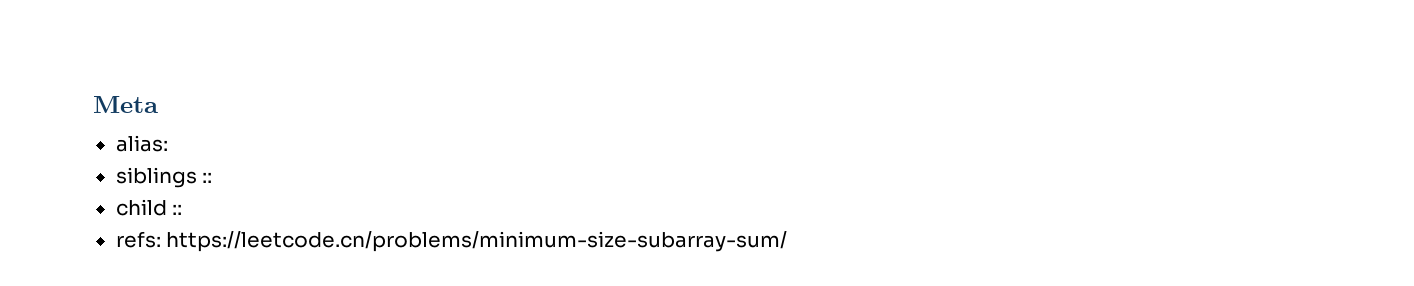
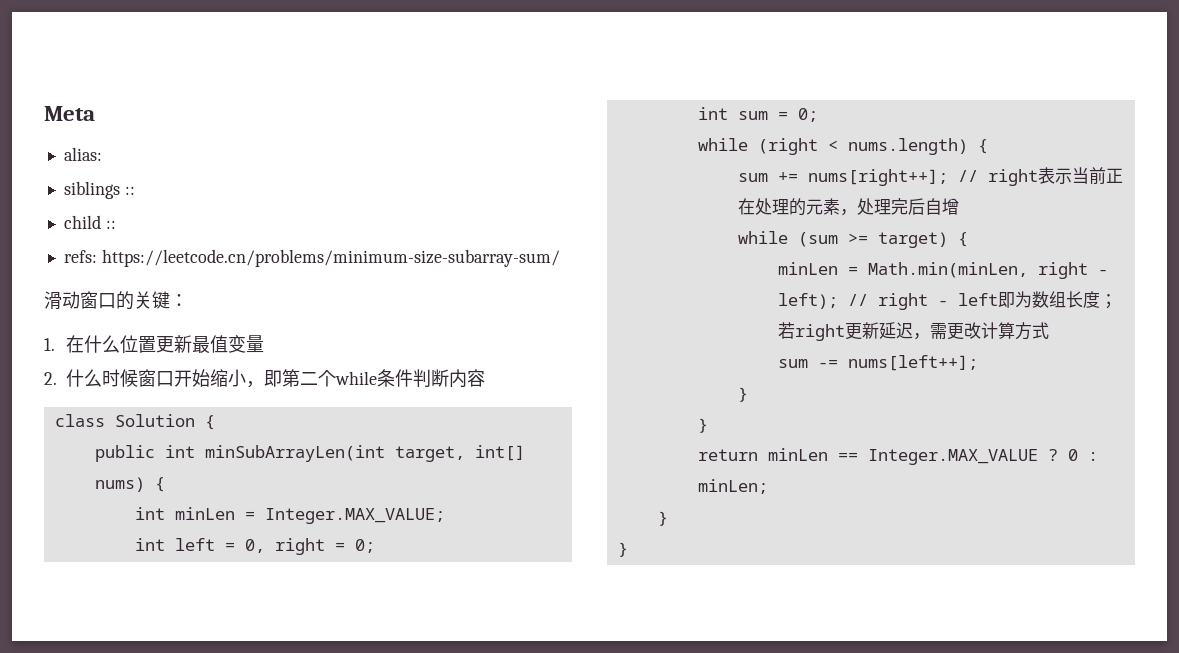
+ 滑动窗口的关键：
+ 1.在什么位置更新最值变量
+ 2.什么时候窗口开始缩小，即第二个while条件判断内容
+ class Solution {
+ public int minSubArrayLen(int target, int[] nums) {
+ int minLen = Integer.MAX_VALUE;
+ int left = 0, right = 0;
+ int sum = 0;
+ while (right < nums.length) {
+ sum += nums[right++]; // right表示当前正在处理的元素，处理完后自增
+ while (sum >= target) {
+ minLen = Math.min(minLen, right - left); // right - left即为数组长度；若right更新延迟，需更改计算方式
+ sum -= nums[left++];
+ }
+ }
+ return minLen == Integer.MAX_VALUE ? 0 : minLen;
+ }
+ }

